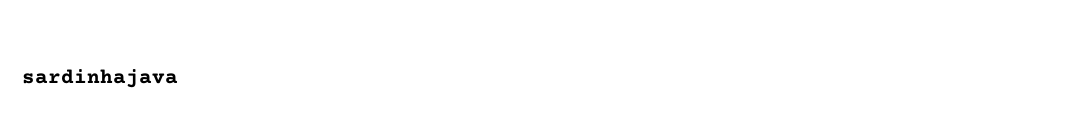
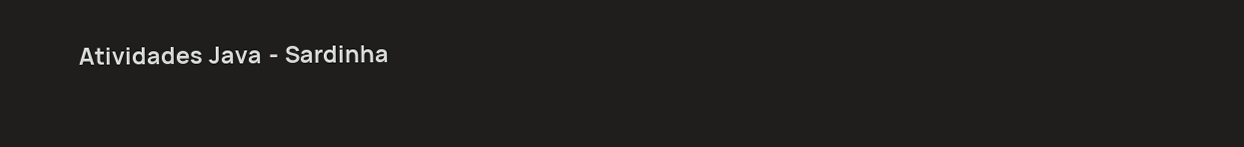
- sardinhajava
+ Atividades Java - Sardinha

